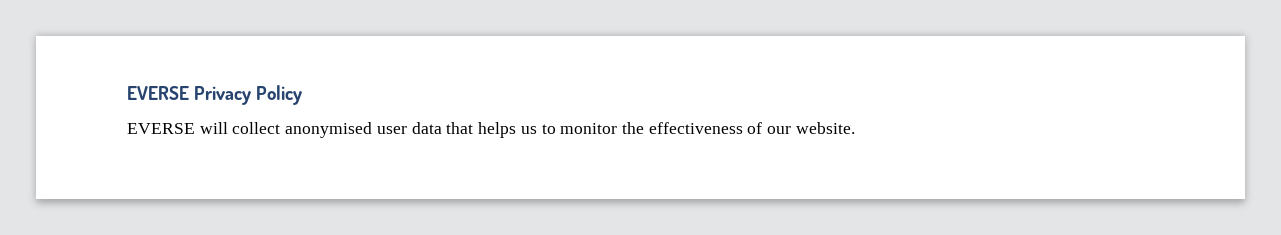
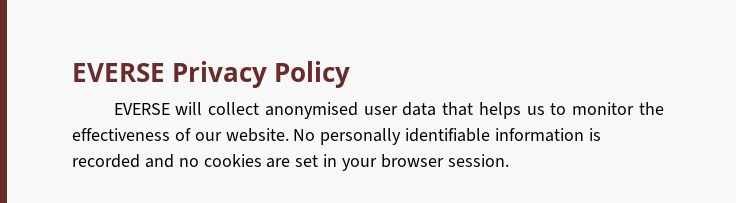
+ No personally identifiable information is recorded and no cookies are set in your browser session.

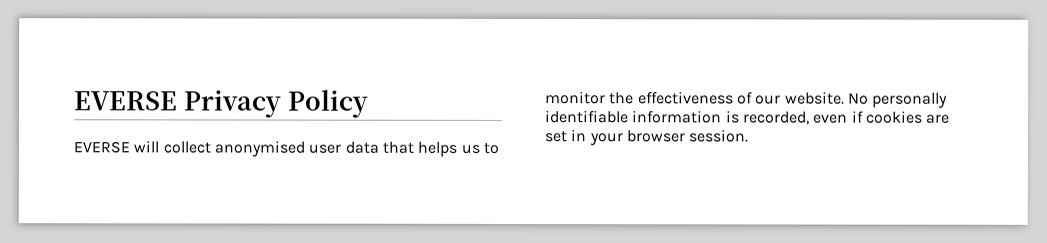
- No personally identifiable information is recorded and no cookies are set in your browser session.
+ No personally identifiable information is recorded, even if cookies are set in your browser session.

